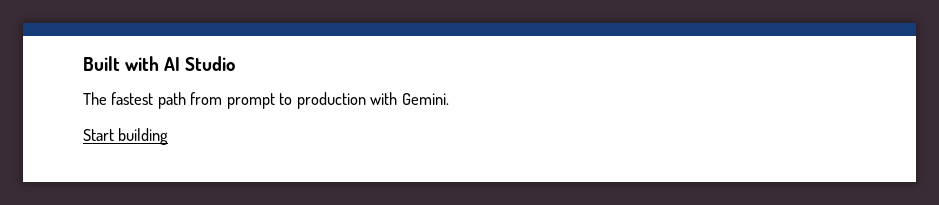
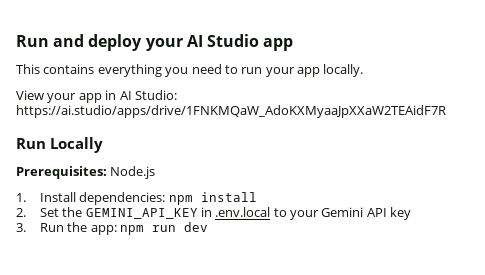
- Built with AI Studio
- The fastest path from prompt to production with Gemini.
- Start building
+ Run and deploy your AI Studio app
+ This contains everything you need to run your app locally.
+ View your app in AI Studio: https://ai.studio/apps/drive/1FNKMQaW_AdoKXMyaaJpXXaW2TEAidF7R
+ Run Locally
+ Prerequisites: Node.js
+ 1. Install dependencies: npm install
+ 2. Set the GEMINI_API_KEY in .env.local to your Gemini API key
+ 3. Run the app: npm run dev

